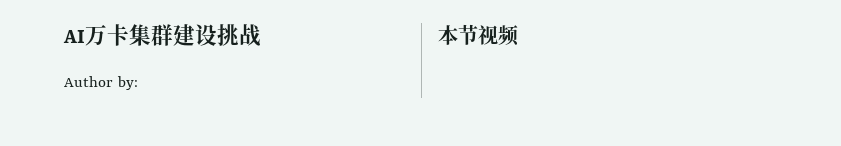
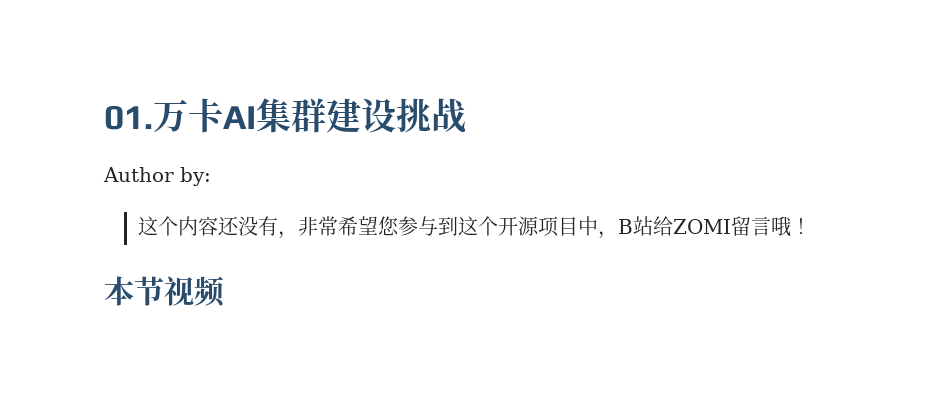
- AI万卡集群建设挑战
+ 01.万卡AI集群建设挑战
+ 这个内容还没有，非常希望您参与到这个开源项目中，B站给ZOMI留言哦！

